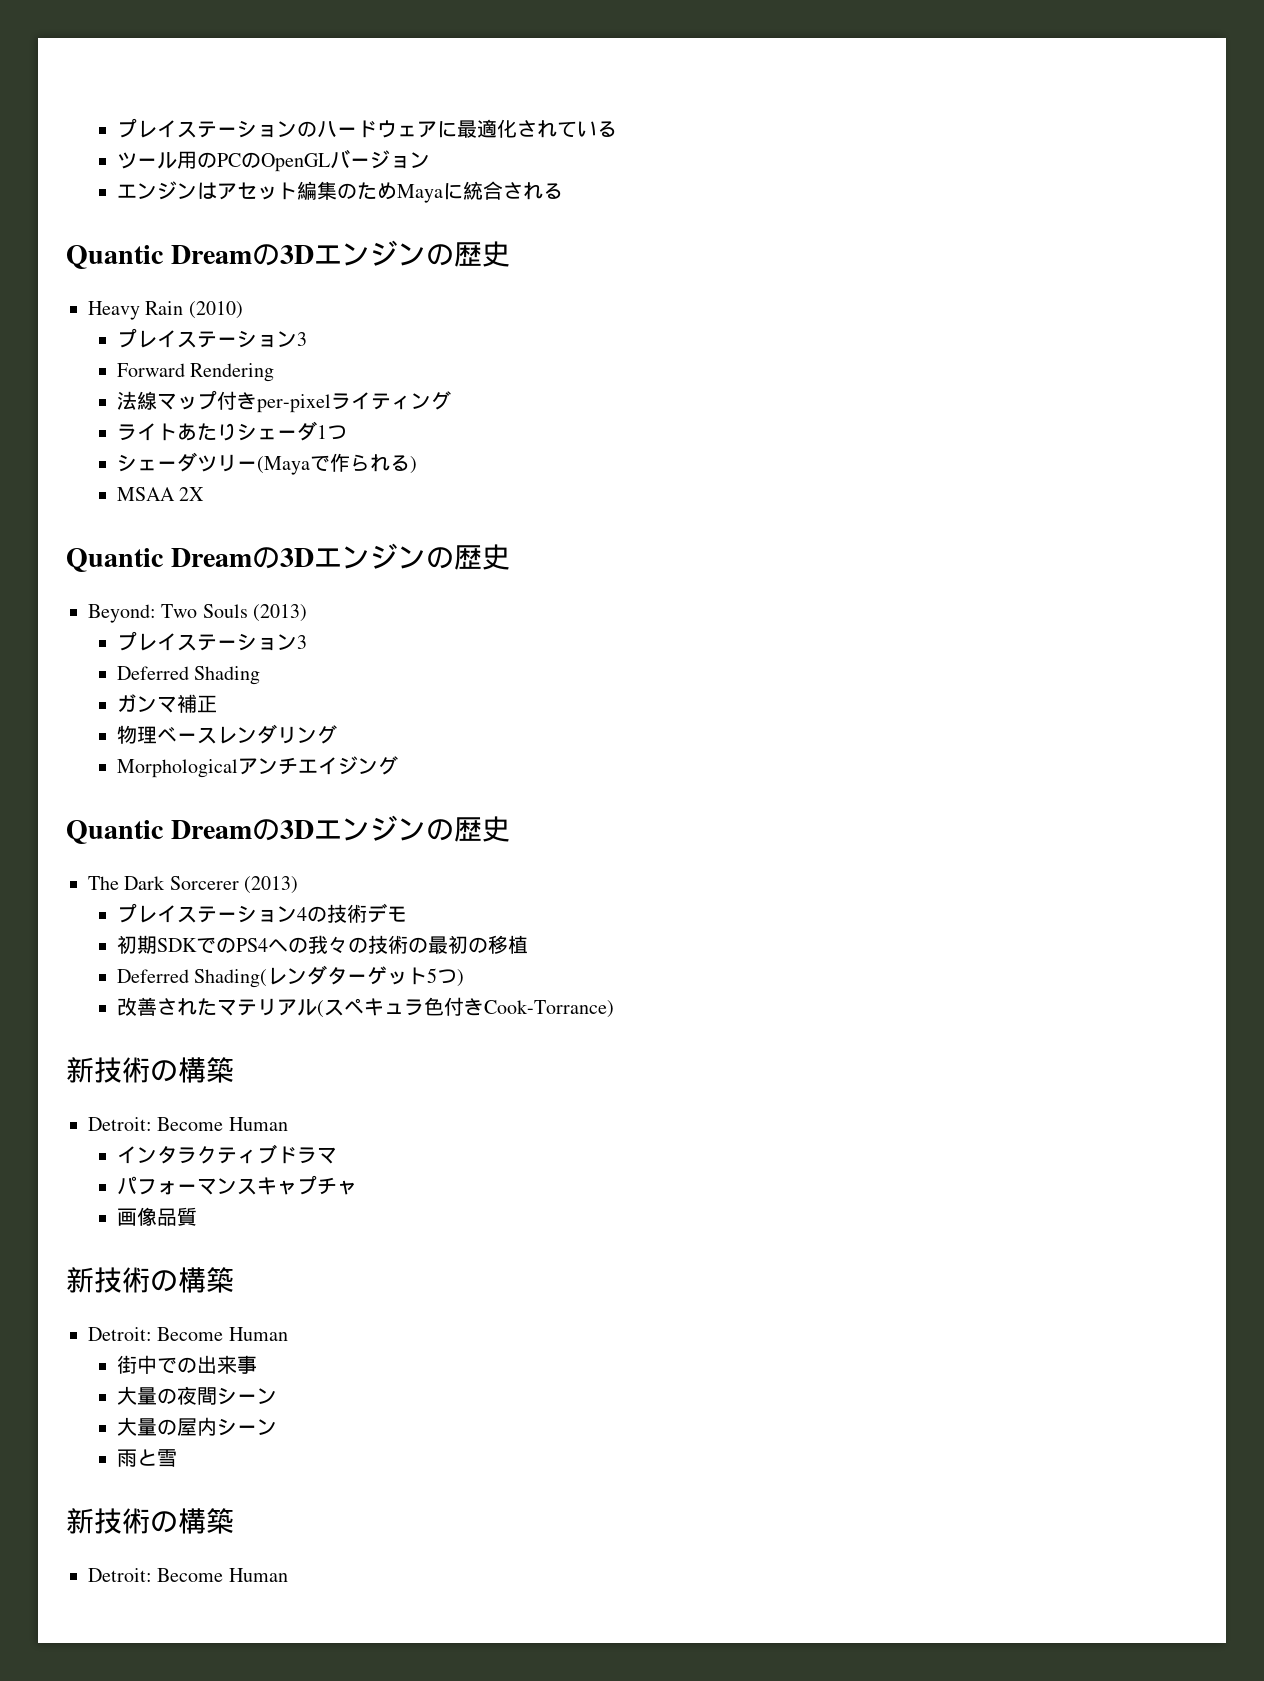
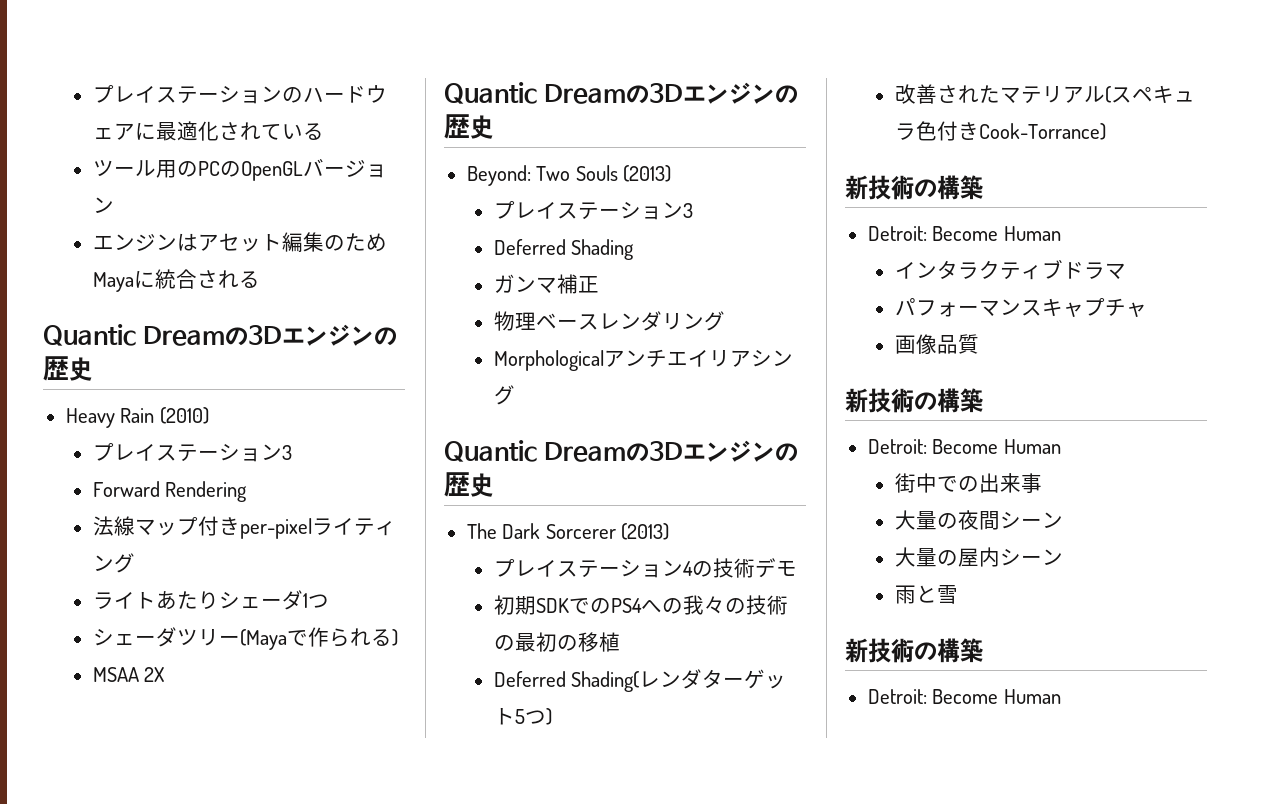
- Morphologicalアンチエイジング
+ Morphologicalアンチエイリアシング

